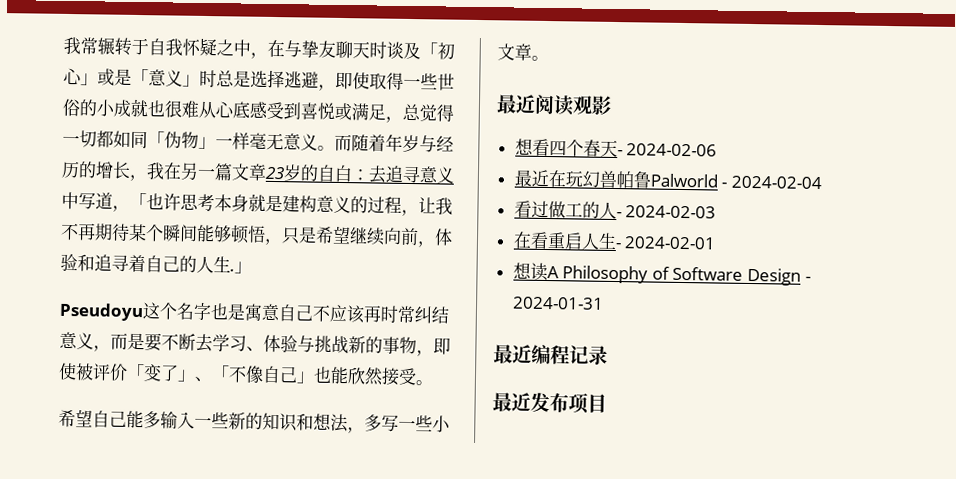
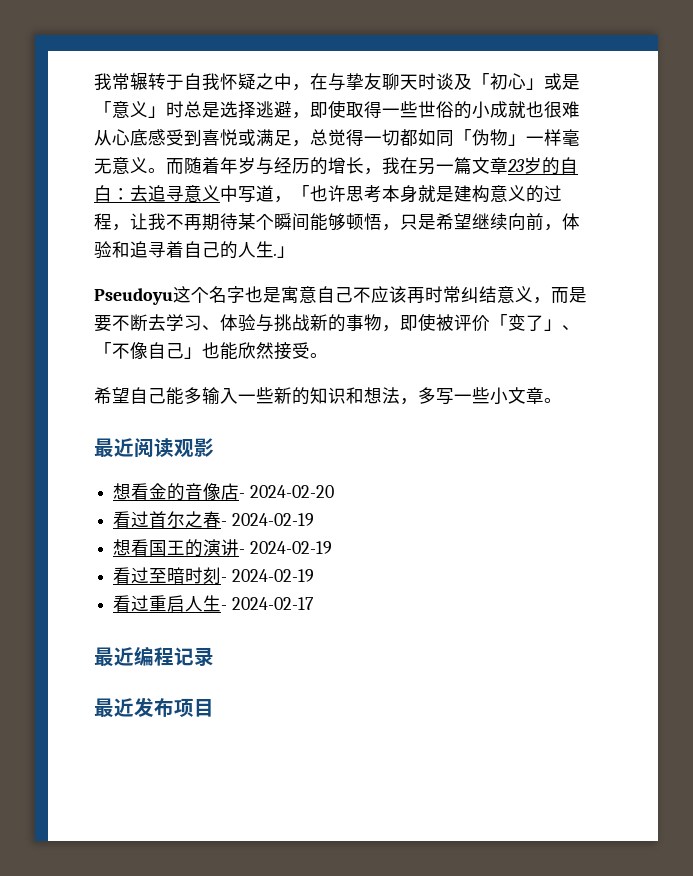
- 想看四个春天- 2024-02-06
- 最近在玩幻兽帕鲁Palworld - 2024-02-04
- 看过做工的人- 2024-02-03
- 在看重启人生- 2024-02-01
- 想读A Philosophy of Software Design - 2024-01-31
+ 想看金的音像店- 2024-02-20
+ 看过首尔之春- 2024-02-19
+ 想看国王的演讲- 2024-02-19
+ 看过至暗时刻- 2024-02-19
+ 看过重启人生- 2024-02-17

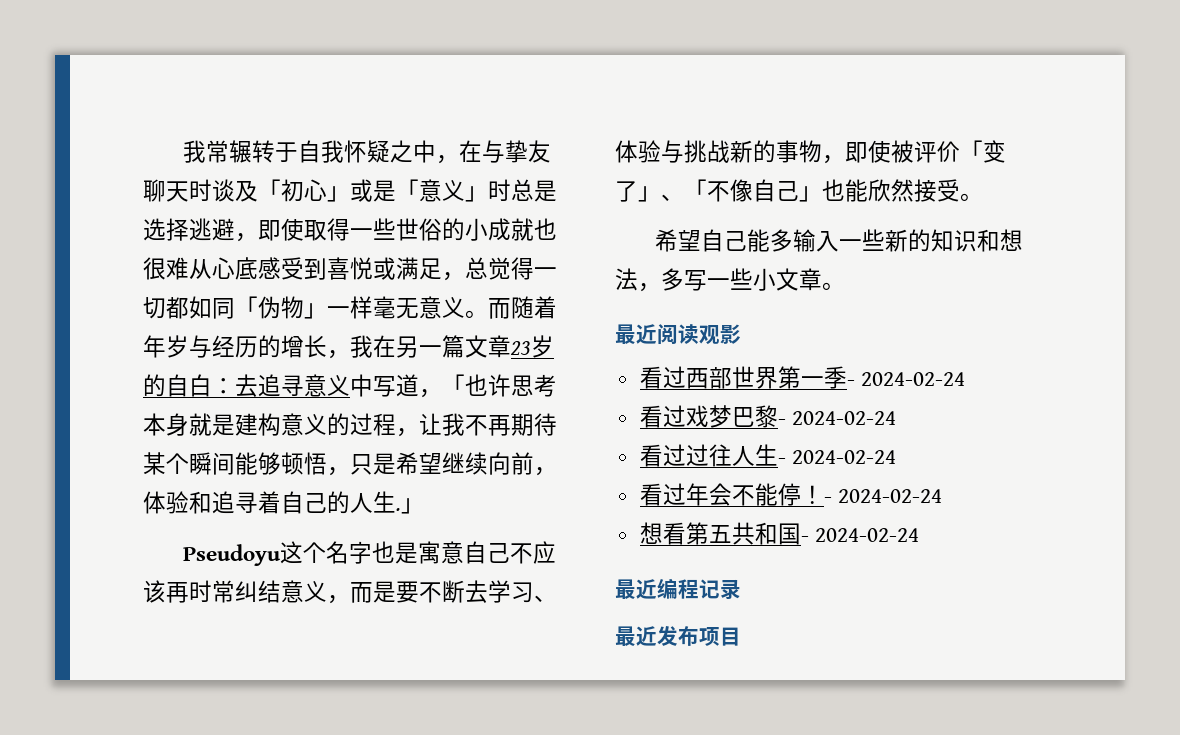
- 想看金的音像店- 2024-02-20
- 看过首尔之春- 2024-02-19
- 想看国王的演讲- 2024-02-19
- 看过至暗时刻- 2024-02-19
- 看过重启人生- 2024-02-17
+ 看过西部世界第一季- 2024-02-24
+ 看过戏梦巴黎- 2024-02-24
+ 看过过往人生- 2024-02-24
+ 看过年会不能停！- 2024-02-24
+ 想看第五共和国- 2024-02-24

